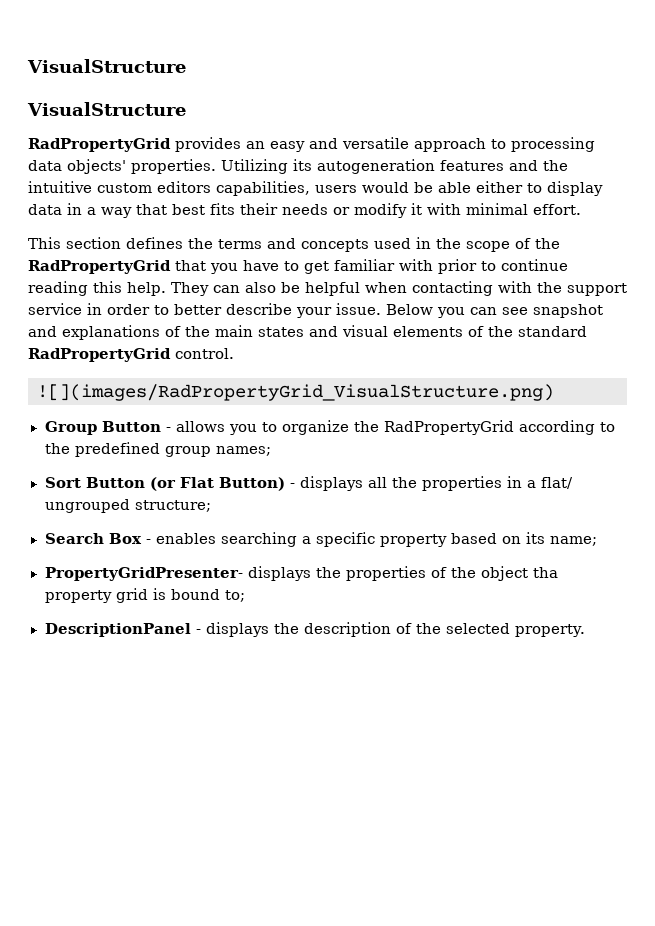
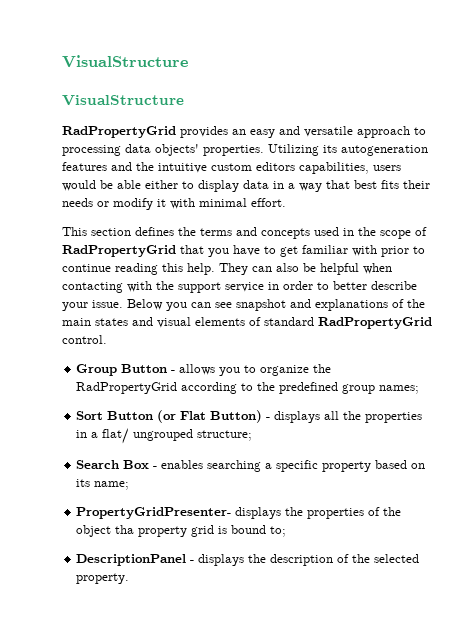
- This section defines the terms and concepts used in the scope of the RadPropertyGrid that you have to get familiar with prior to continue reading this help.
+ This section defines the terms and concepts used in the scope of RadPropertyGrid that you have to get familiar with prior to continue reading this help.
- Below you can see snapshot and explanations of the main states and visual elements of the standard RadPropertyGrid control.
+ Below you can see snapshot and explanations of the main states and visual elements of standard RadPropertyGrid control.
- ![](images/RadPropertyGrid_VisualStructure.png)

